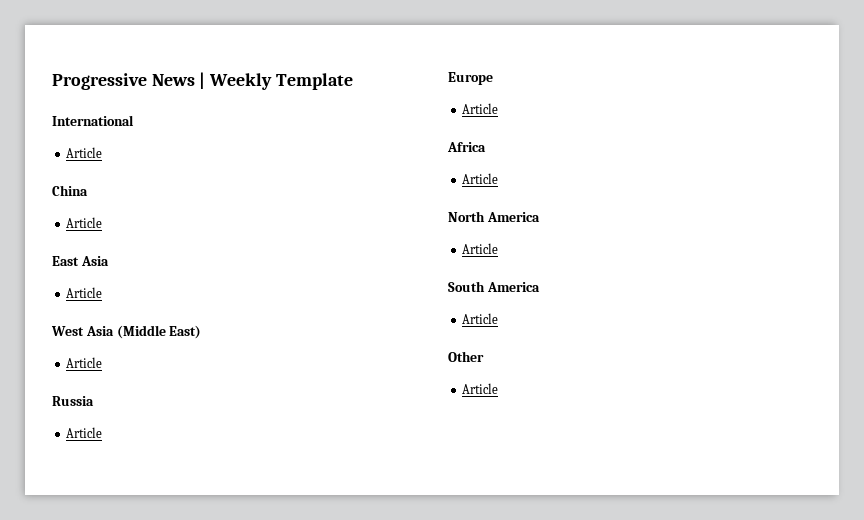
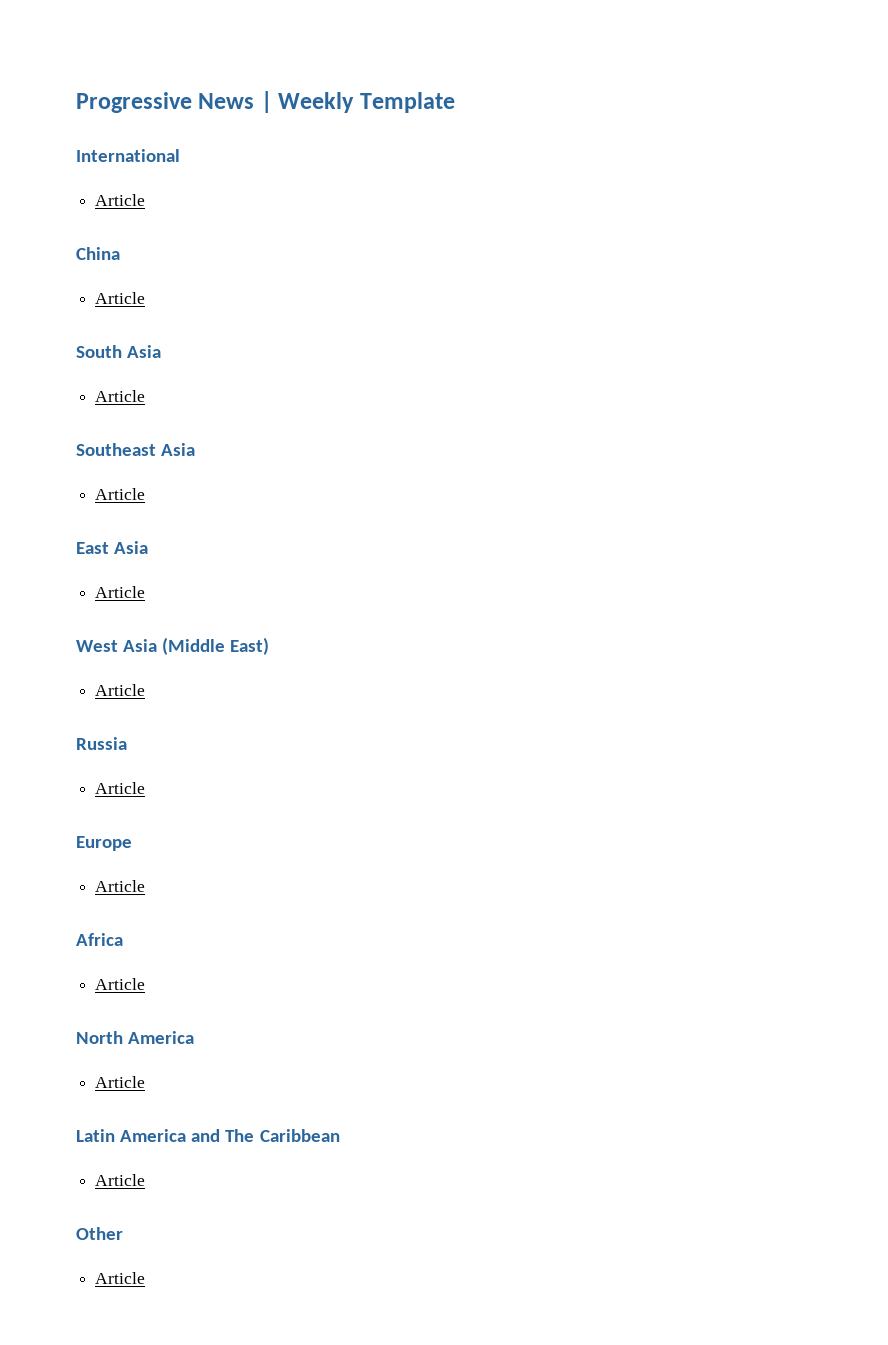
+ South Asia
+ Article
+ Southeast Asia
+ Article
- South America
+ Latin America and The Caribbean

